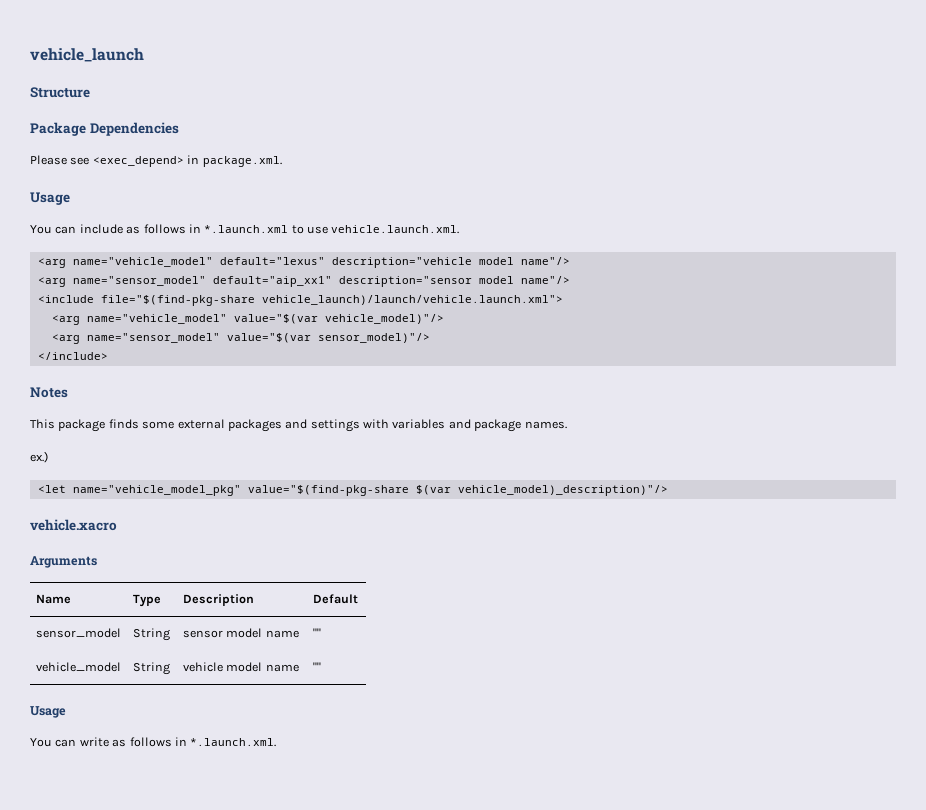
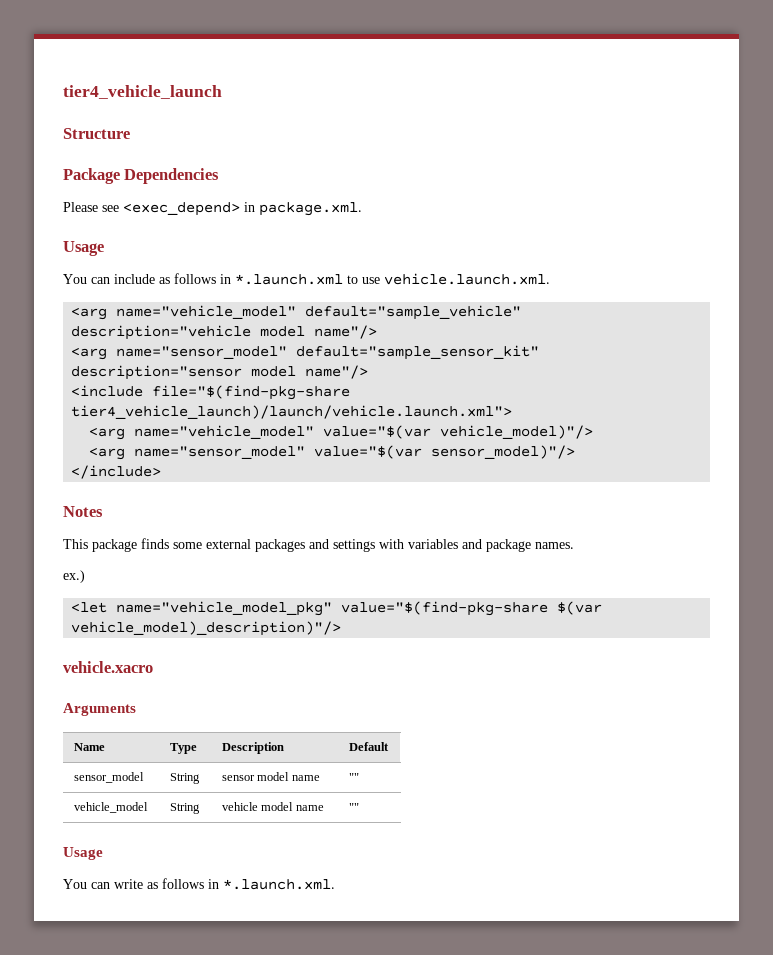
- vehicle_launch
+ tier4_vehicle_launch
- <arg name="vehicle_model" default="lexus" description="vehicle model name"/>
+ <arg name="vehicle_model" default="sample_vehicle" description="vehicle model name"/>
- <arg name="sensor_model" default="aip_xx1" description="sensor model name"/>
+ <arg name="sensor_model" default="sample_sensor_kit" description="sensor model name"/>
- <include file="$(find-pkg-share vehicle_launch)/launch/vehicle.launch.xml">
+ <include file="$(find-pkg-share tier4_vehicle_launch)/launch/vehicle.launch.xml">

